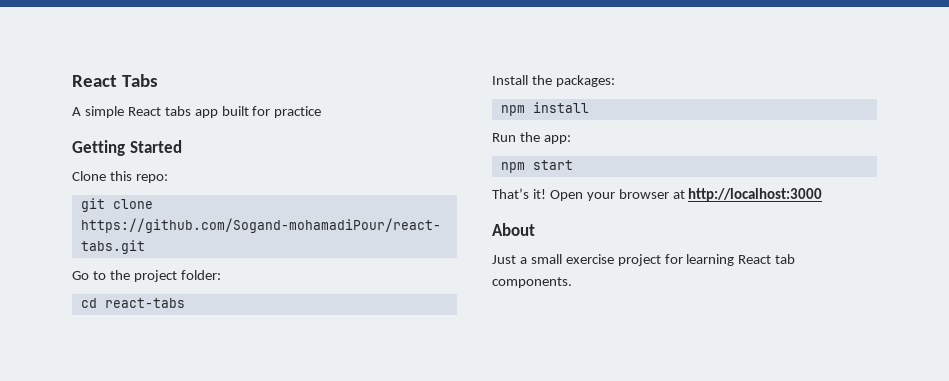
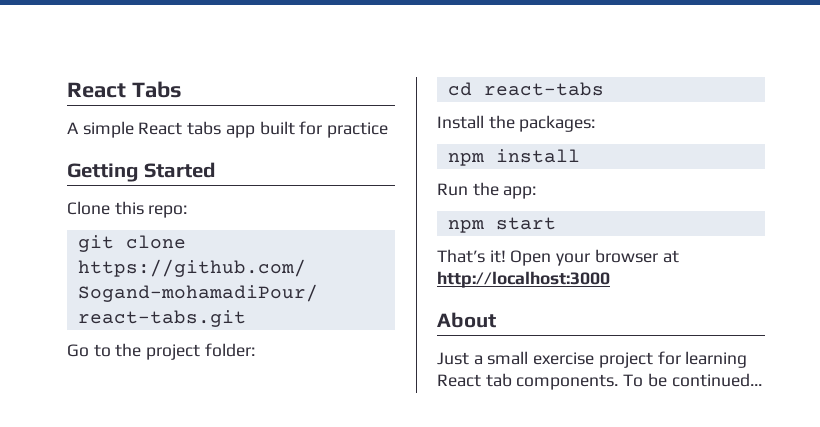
+ To be continued...

